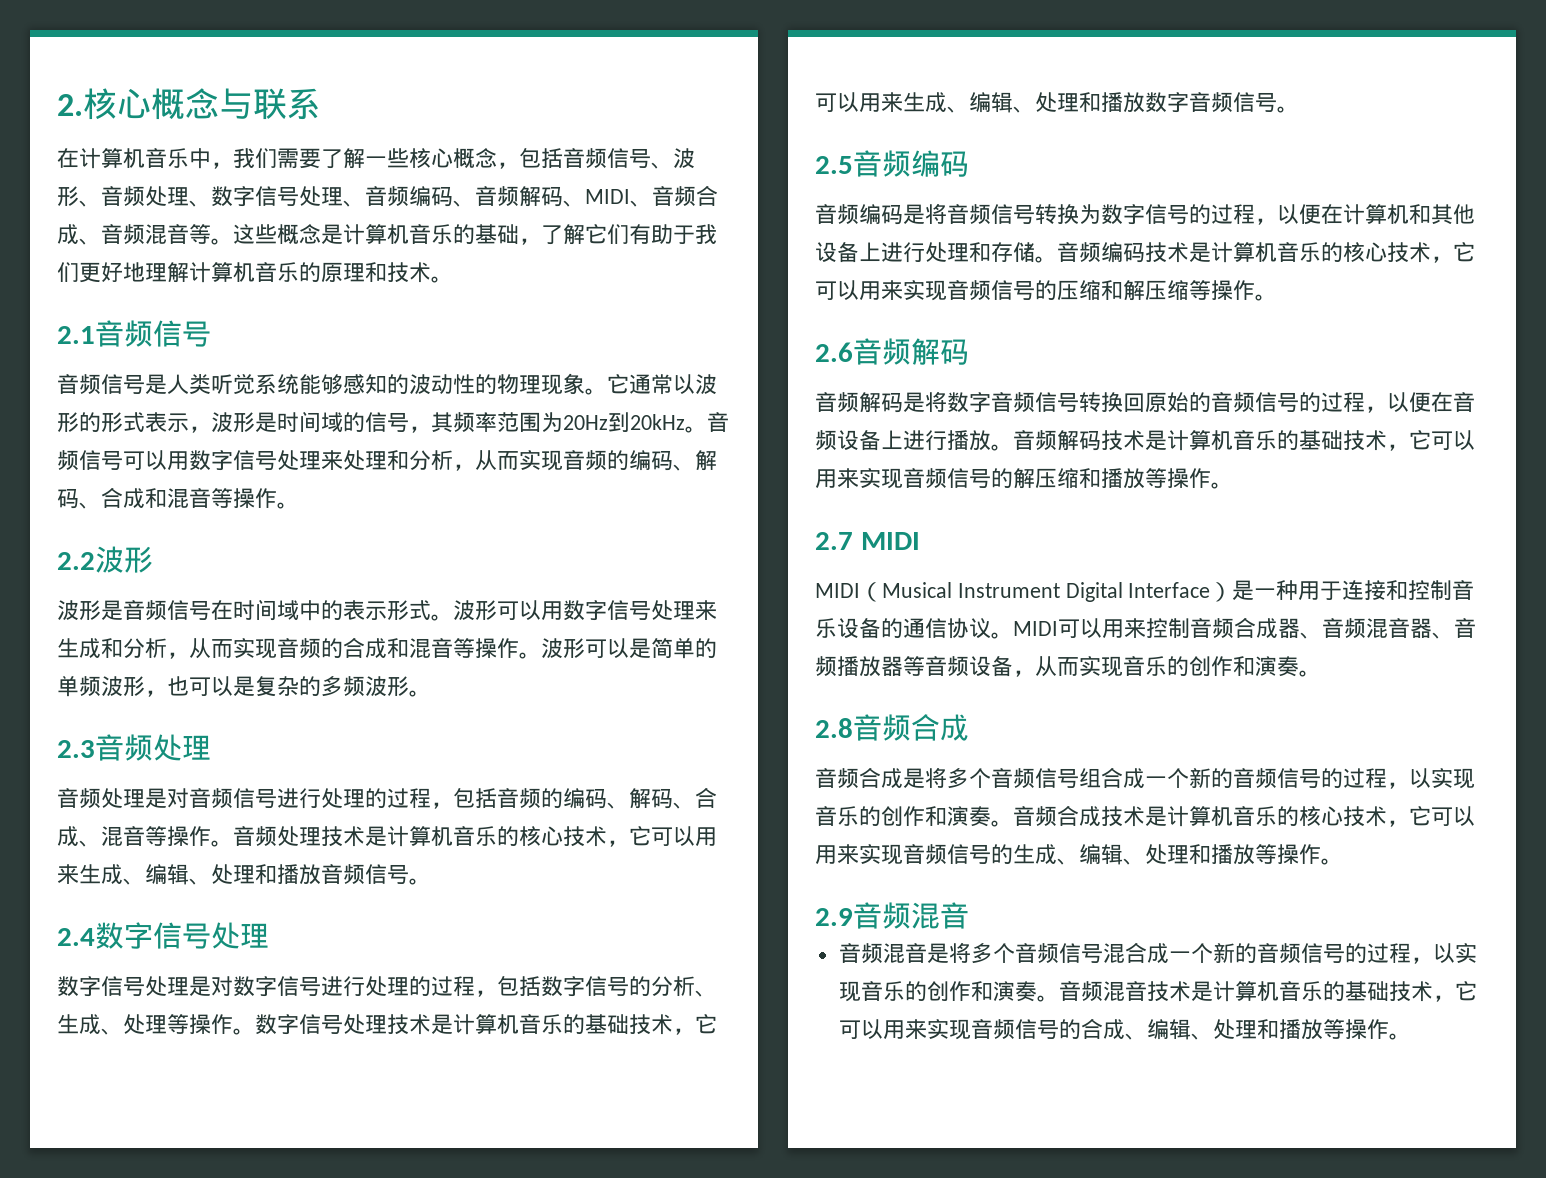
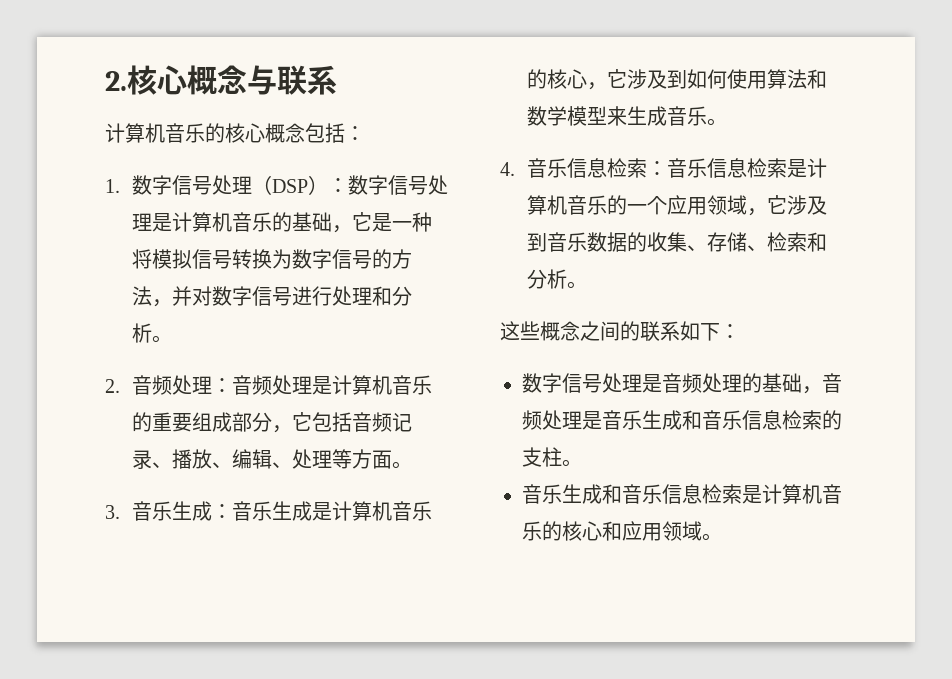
- 在计算机音乐中，我们需要了解一些核心概念，包括音频信号、波形、音频处理、数字信号处理、音频编码、音频解码、MIDI、音频合成、音频混音等。这些概念是计算机音乐的基础，了解它们有助于我们更好地理解计算机音乐的原理和技术。
- 2.1音频信号
- 音频信号是人类听觉系统能够感知的波动性的物理现象。它通常以波形的形式表示，波形是时间域的信号，其频率范围为20Hz到20kHz。音频信号可以用数字信号处理来处理和分析，从而实现音频的编码、解码、合成和混音等操作。
- 2.2波形
- 波形是音频信号在时间域中的表示形式。波形可以用数字信号处理来生成和分析，从而实现音频的合成和混音等操作。波形可以是简单的单频波形，也可以是复杂的多频波形。
- 2.3音频处理
- 音频处理是对音频信号进行处理的过程，包括音频的编码、解码、合成、混音等操作。音频处理技术是计算机音乐的核心技术，它可以用来生成、编辑、处理和播放音频信号。
- 2.4数字信号处理
- 数字信号处理是对数字信号进行处理的过程，包括数字信号的分析、生成、处理等操作。数字信号处理技术是计算机音乐的基础技术，它可以用来生成、编辑、处理和播放数字音频信号。
- 2.5音频编码
- 音频编码是将音频信号转换为数字信号的过程，以便在计算机和其他设备上进行处理和存储。音频编码技术是计算机音乐的核心技术，它可以用来实现音频信号的压缩和解压缩等操作。
- 2.6音频解码
- 音频解码是将数字音频信号转换回原始的音频信号的过程，以便在音频设备上进行播放。音频解码技术是计算机音乐的基础技术，它可以用来实现音频信号的解压缩和播放等操作。
- 2.7 MIDI
- MIDI（Musical Instrument Digital Interface）是一种用于连接和控制音乐设备的通信协议。MIDI可以用来控制音频合成器、音频混音器、音频播放器等音频设备，从而实现音乐的创作和演奏。
- 2.8音频合成
- 音频合成是将多个音频信号组合成一个新的音频信号的过程，以实现音乐的创作和演奏。音频合成技术是计算机音乐的核心技术，它可以用来实现音频信号的生成、编辑、处理和播放等操作。
- 2.9音频混音
- 音频混音是将多个音频信号混合成一个新的音频信号的过程，以实现音乐的创作和演奏。音频混音技术是计算机音乐的基础技术，它可以用来实现音频信号的合成、编辑、处理和播放等操作。
+ 计算机音乐的核心概念包括：
+ 1.数字信号处理（DSP）：数字信号处理是计算机音乐的基础，它是一种将模拟信号转换为数字信号的方法，并对数字信号进行处理和分析。
+ 2.音频处理：音频处理是计算机音乐的重要组成部分，它包括音频记录、播放、编辑、处理等方面。
+ 3.音乐生成：音乐生成是计算机音乐的核心，它涉及到如何使用算法和数学模型来生成音乐。
+ 4.音乐信息检索：音乐信息检索是计算机音乐的一个应用领域，它涉及到音乐数据的收集、存储、检索和分析。
+ 这些概念之间的联系如下：
+ 数字信号处理是音频处理的基础，音频处理是音乐生成和音乐信息检索的支柱。
+ 音乐生成和音乐信息检索是计算机音乐的核心和应用领域。

